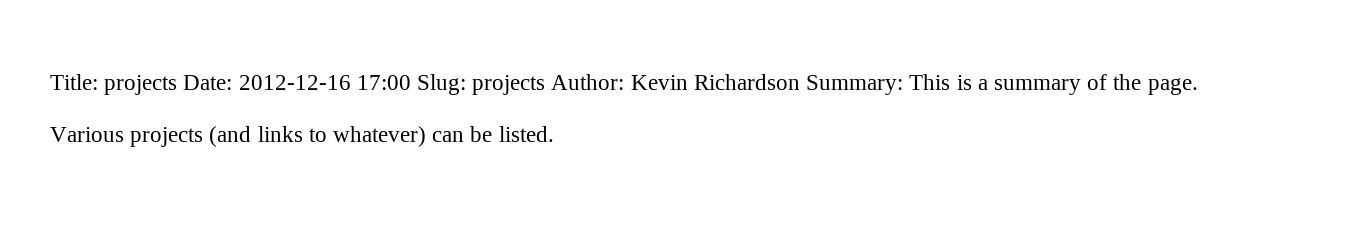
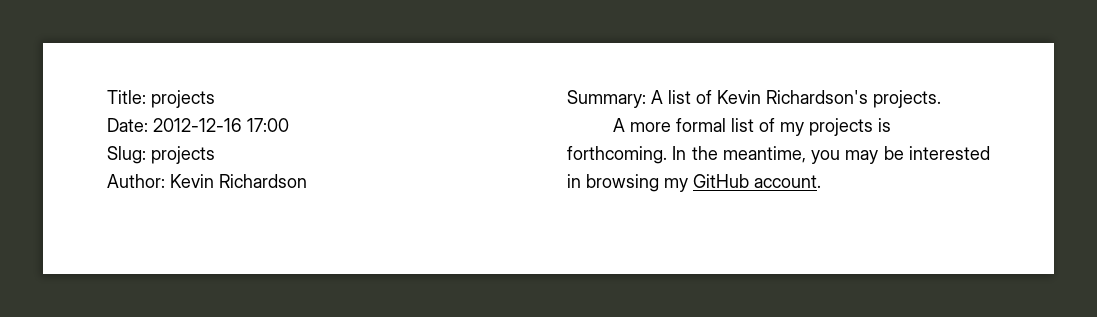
- Title: projects Date: 2012-12-16 17:00 Slug: projects Author: Kevin Richardson Summary: This is a summary of the page.
- Various projects (and links to whatever) can be listed.
+ Title: projects
+ Date: 2012-12-16 17:00
+ Slug: projects
+ Author: Kevin Richardson
+ Summary: A list of Kevin Richardson's projects.
+ A more formal list of my projects is forthcoming. In the meantime, you may be interested in browsing my GitHub account.

